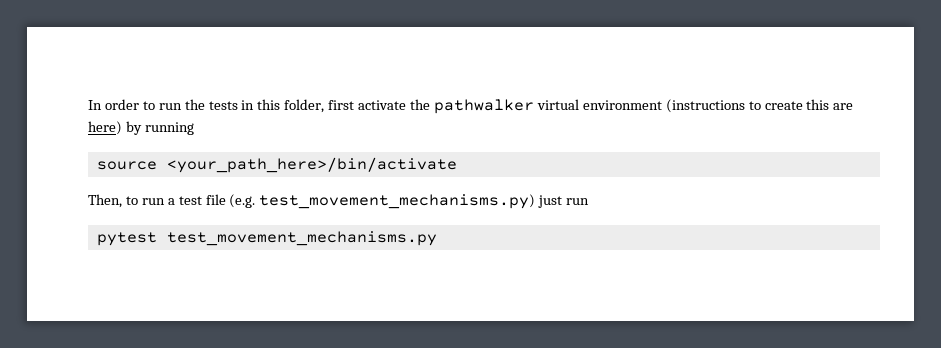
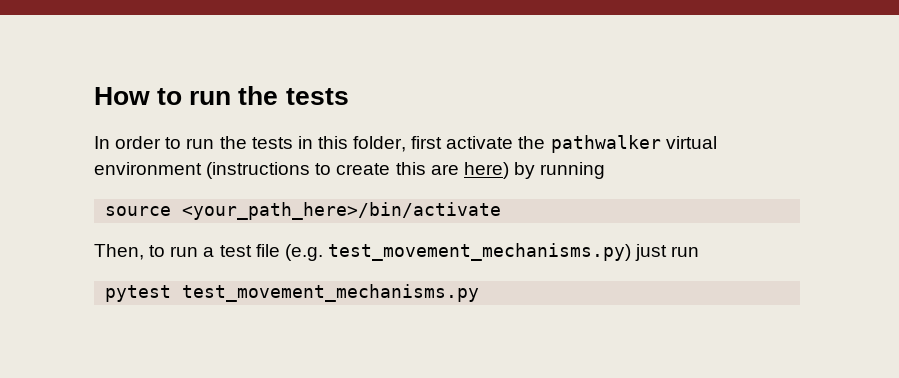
+ How to run the tests

